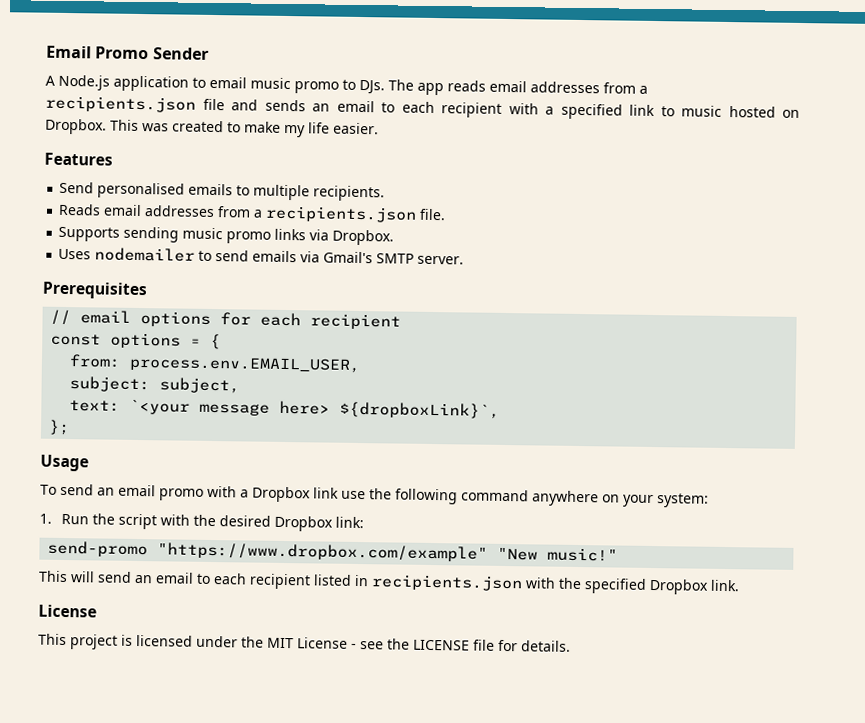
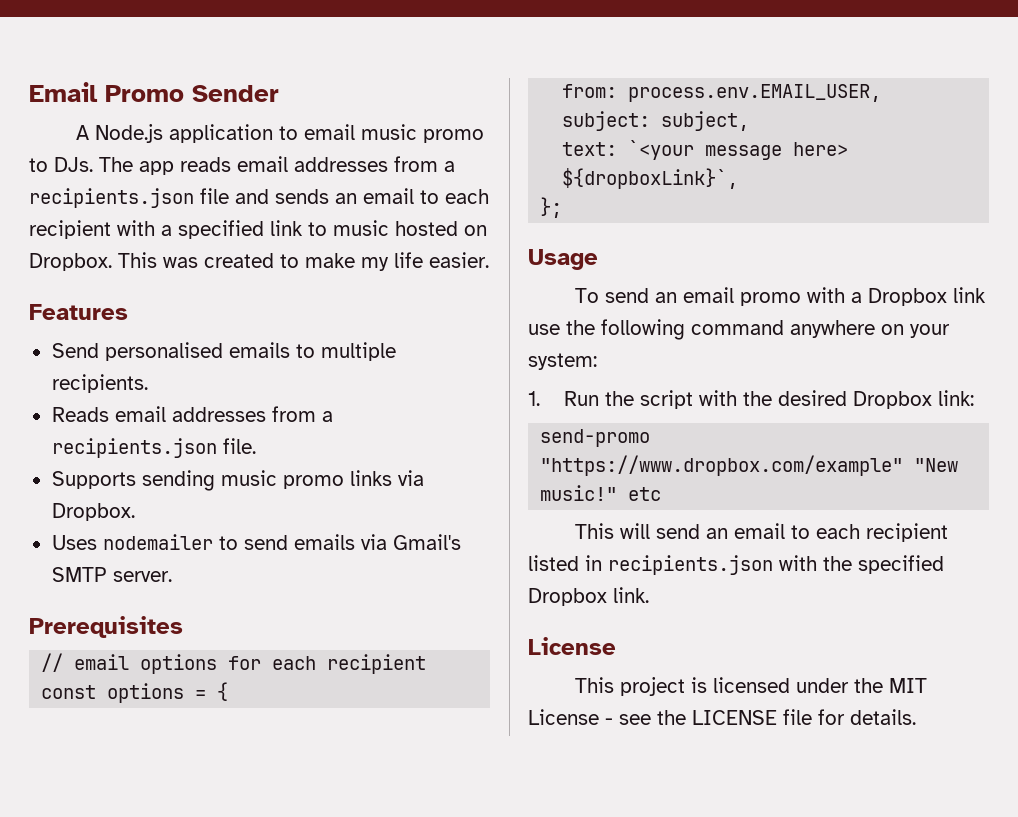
- send-promo "https://www.dropbox.com/example" "New music!"
+ send-promo "https://www.dropbox.com/example" "New music!" etc

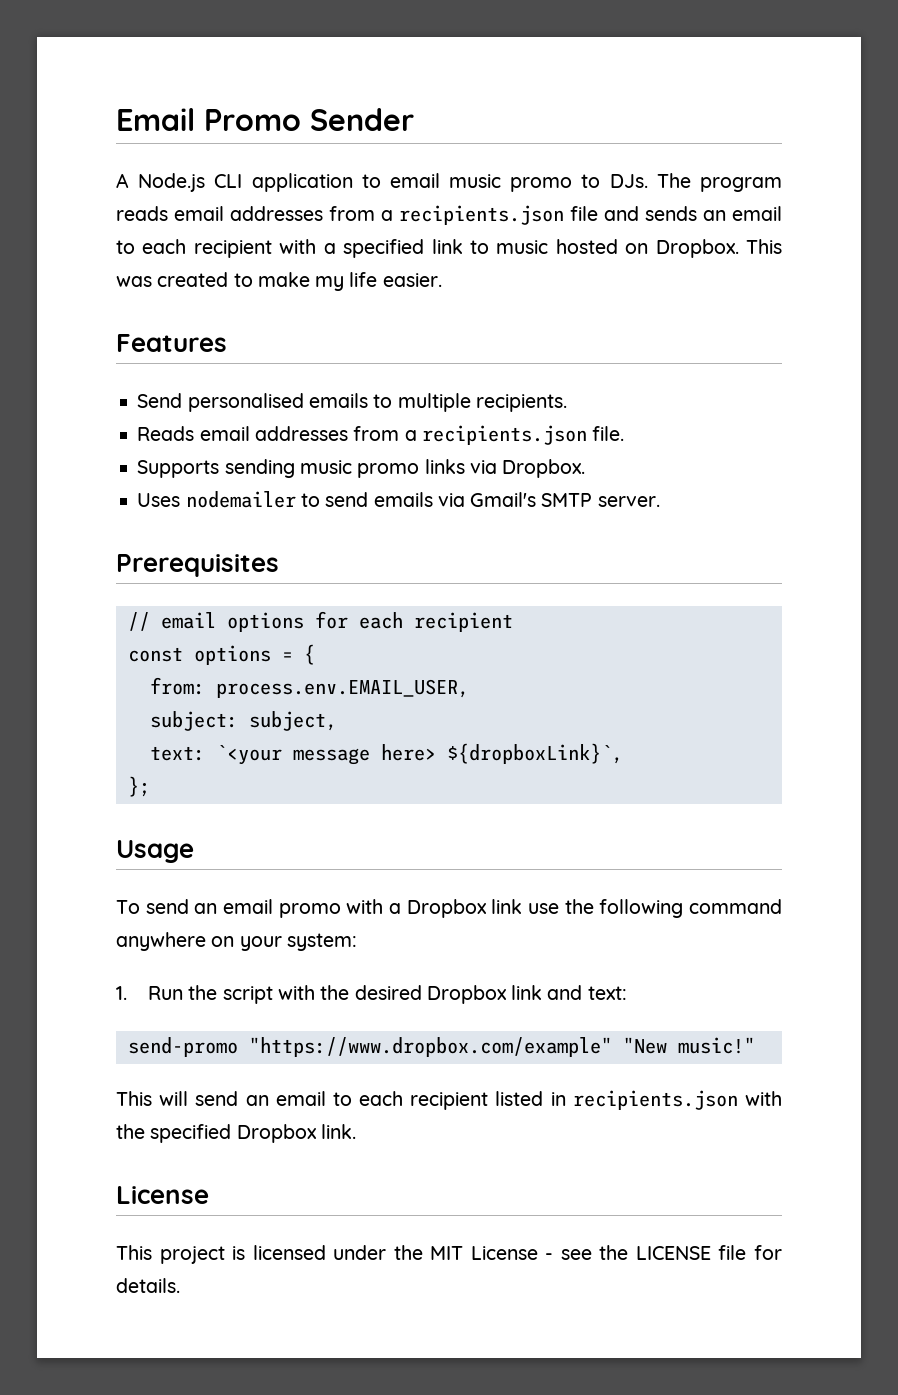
- A Node.js application to email music promo to DJs. The app reads email addresses from a recipients.json file and sends an email to each recipient with a specified link to music hosted on Dropbox.
+ A Node.js CLI application to email music promo to DJs. The program reads email addresses from a recipients.json file and sends an email to each recipient with a specified link to music hosted on Dropbox.
- 1. Run the script with the desired Dropbox link:
+ 1. Run the script with the desired Dropbox link and text:
- send-promo "https://www.dropbox.com/example" "New music!" etc
+ send-promo "https://www.dropbox.com/example" "New music!"

